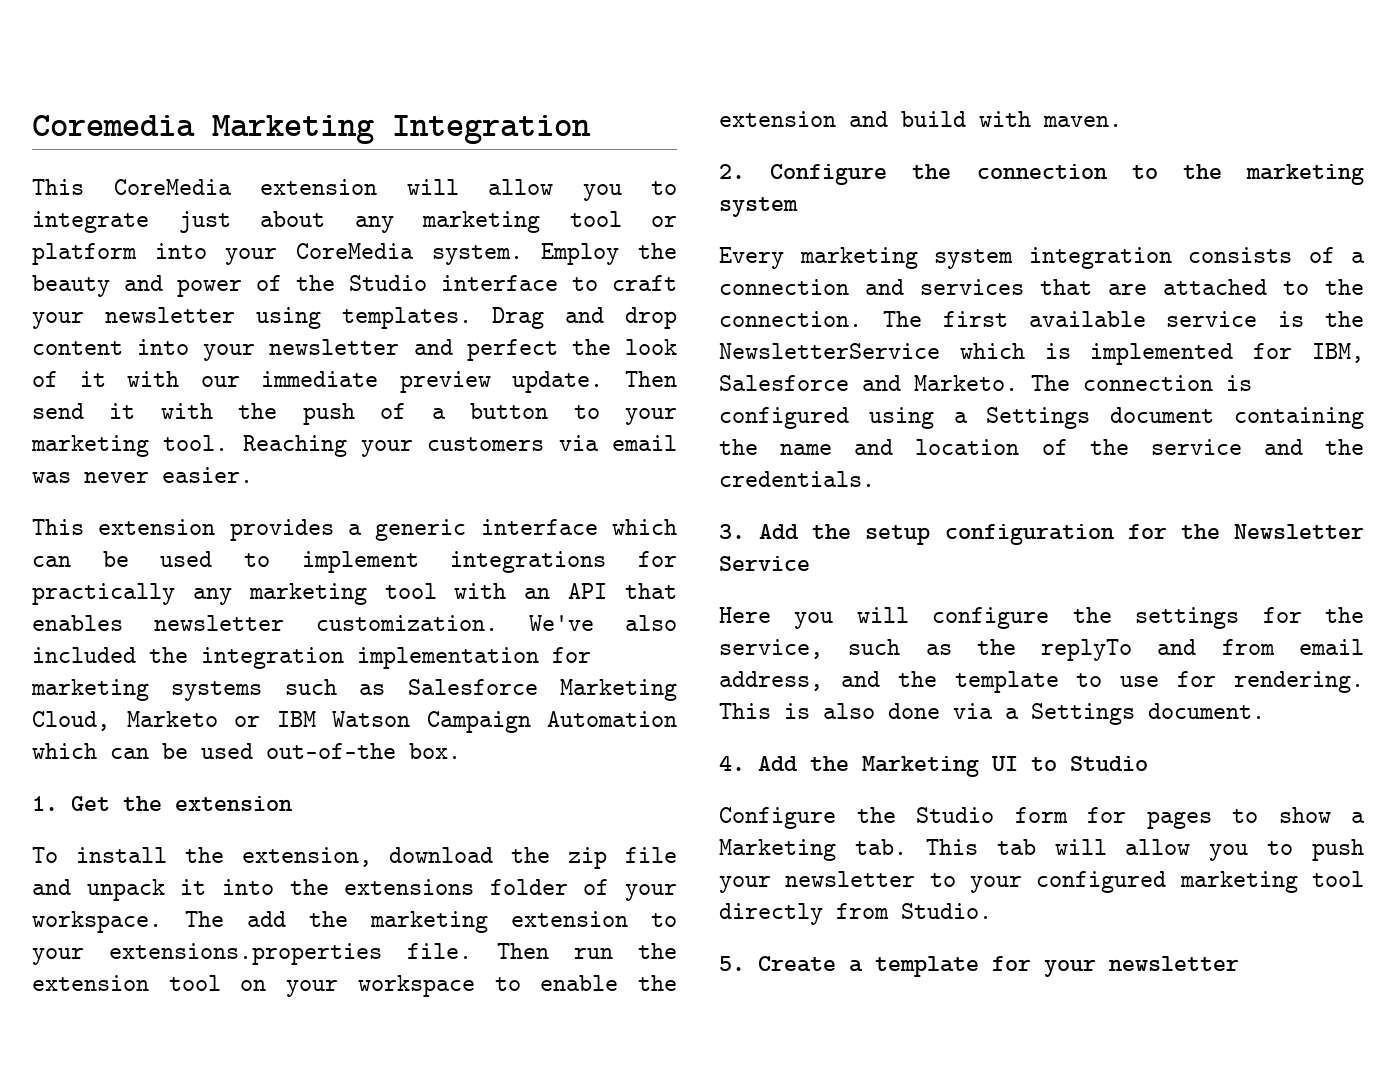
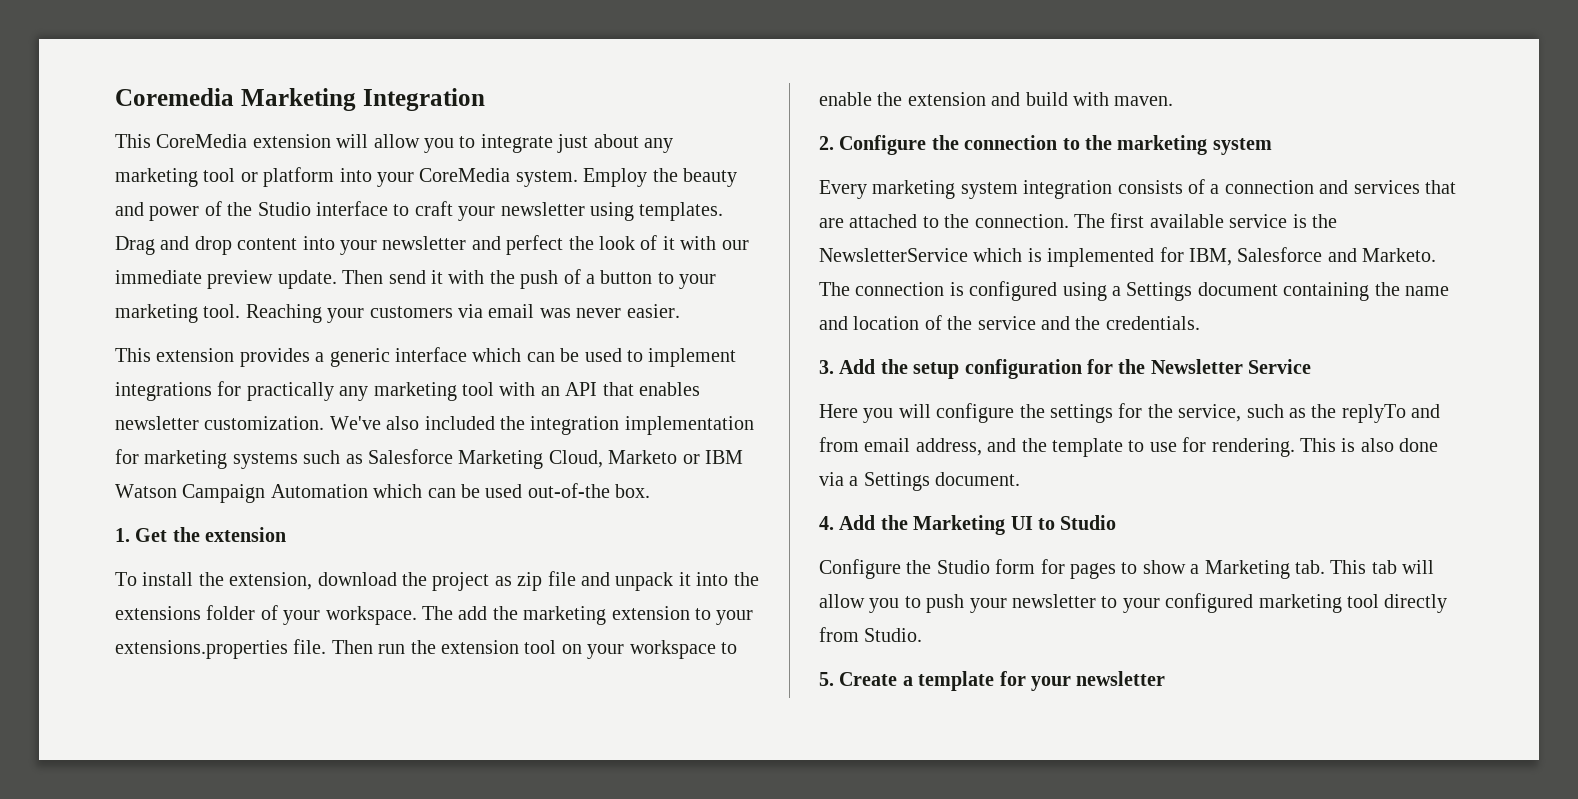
- To install the extension, download the zip file and unpack it into the extensions folder of your workspace.
+ To install the extension, download the project as zip file and unpack it into the extensions folder of your workspace.

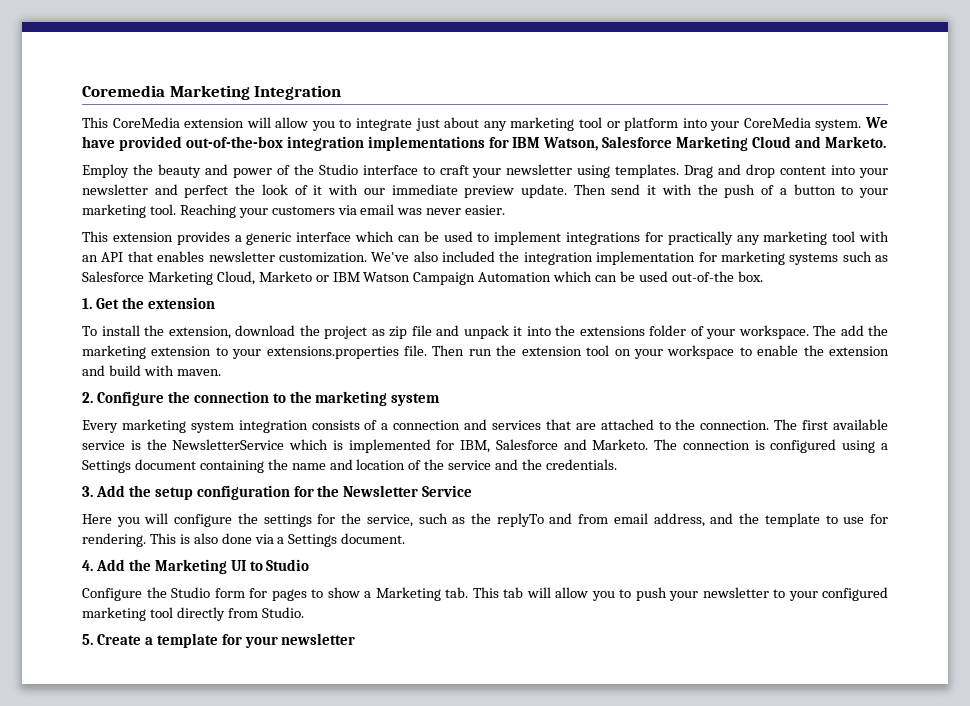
- This CoreMedia extension will allow you to integrate just about any marketing tool or platform into your CoreMedia system. Employ the beauty and power of the Studio interface to craft your newsletter using templates.
+ This CoreMedia extension will allow you to integrate just about any marketing tool or platform into your CoreMedia system. We have provided out-of-the-box integration implementations for IBM Watson, Salesforce Marketing Cloud and Marketo.
+ Employ the beauty and power of the Studio interface to craft your newsletter using templates.

